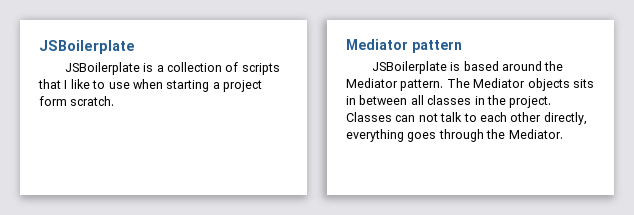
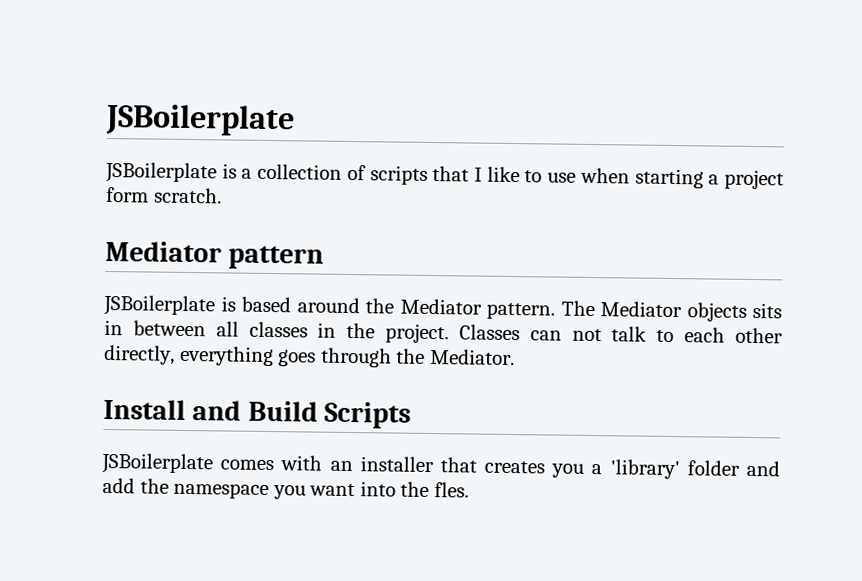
+ Install and Build Scripts
+ JSBoilerplate comes with an installer that creates you a 'library' folder and add the namespace you want into the fles.

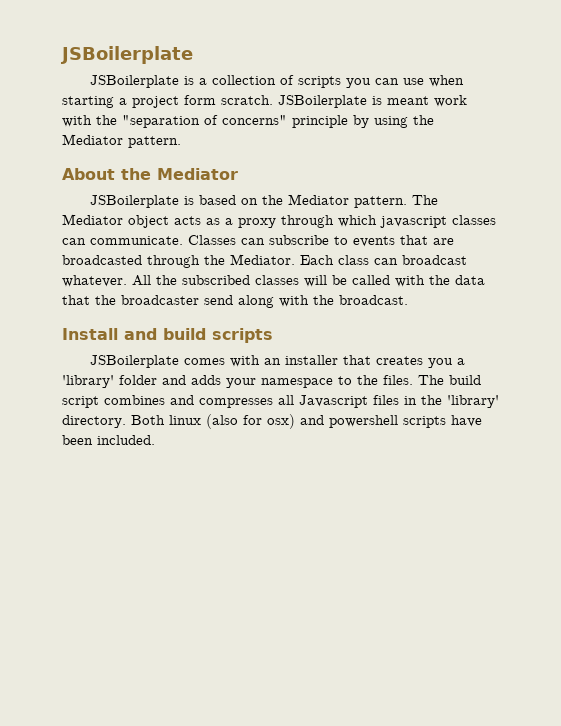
- JSBoilerplate is a collection of scripts that I like to use when starting a project form scratch.
- Mediator pattern
+ JSBoilerplate is a collection of scripts you can use when starting a project form scratch. JSBoilerplate is meant work with the "separation of concerns" principle by using the Mediator pattern.
+ About the Mediator
- JSBoilerplate is based around the Mediator pattern.
+ JSBoilerplate is based on the Mediator pattern.
- The Mediator objects sits in between all classes in the project. Classes can not talk to each other directly, everything goes through the Mediator.
+ The Mediator object acts as a proxy through which javascript classes can communicate. Classes can subscribe to events that are broadcasted through the Mediator. Each class can broadcast whatever. All the subscribed classes will be called with the data that the broadcaster send along with the broadcast.
- Install and Build Scripts
+ Install and build scripts
- JSBoilerplate comes with an installer that creates you a 'library' folder and add the namespace you want into the fles.
+ JSBoilerplate comes with an installer that creates you a 'library' folder and adds your namespace to the files. The build script combines and compresses all Javascript files in the 'library' directory. Both linux (also for osx) and powershell scripts have been included.

